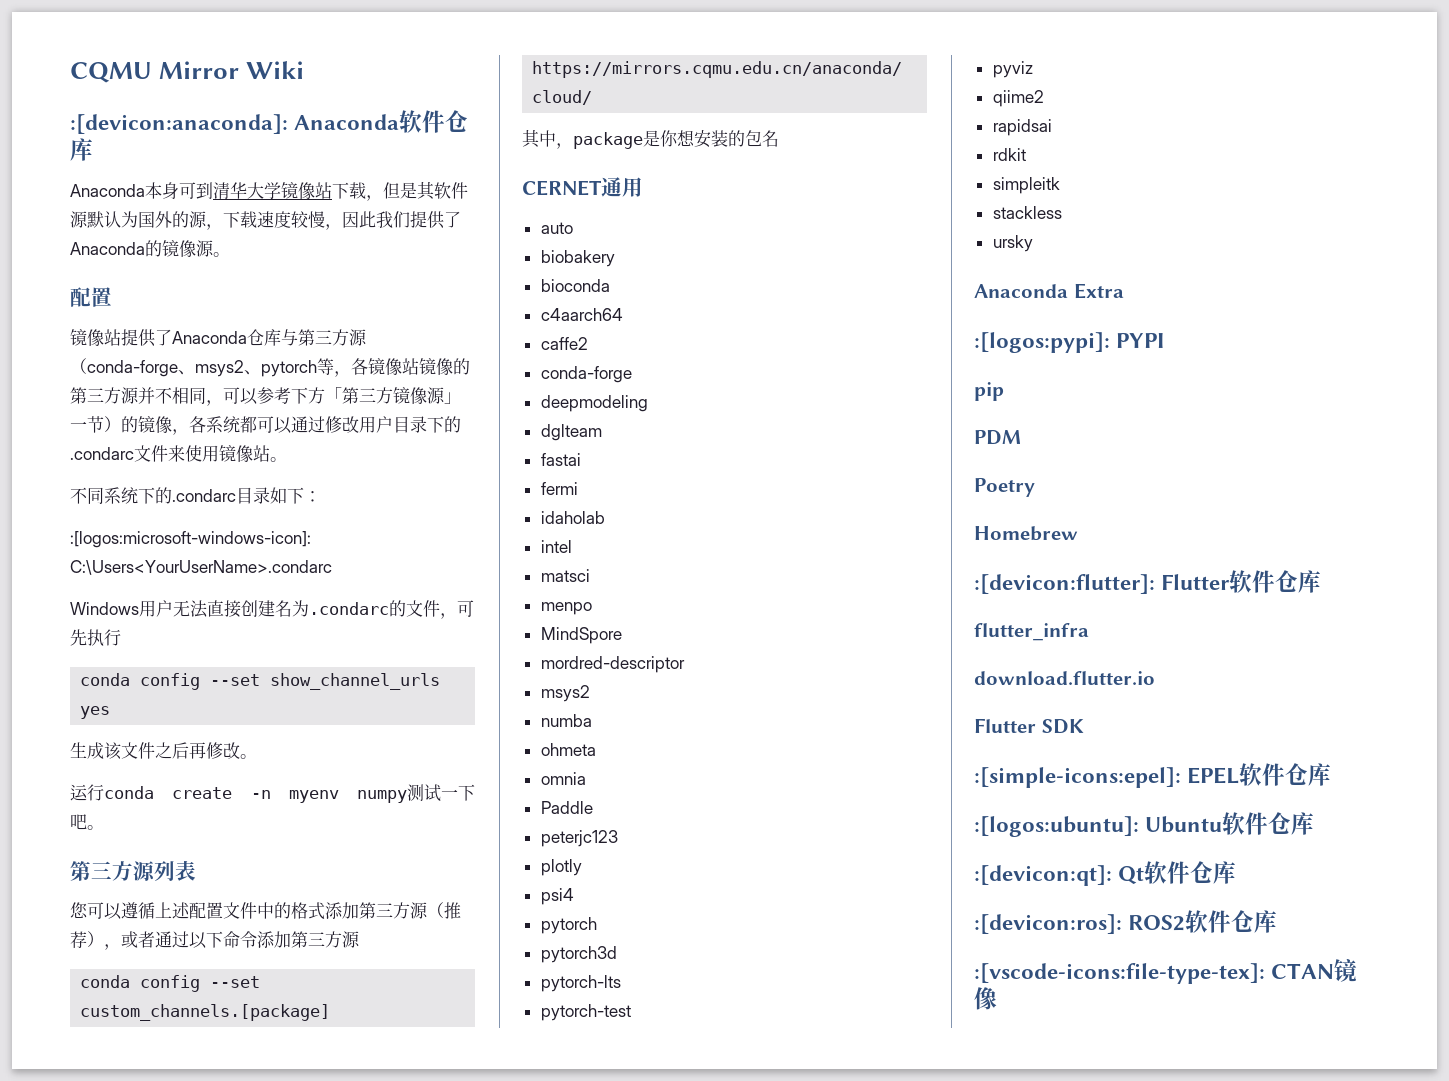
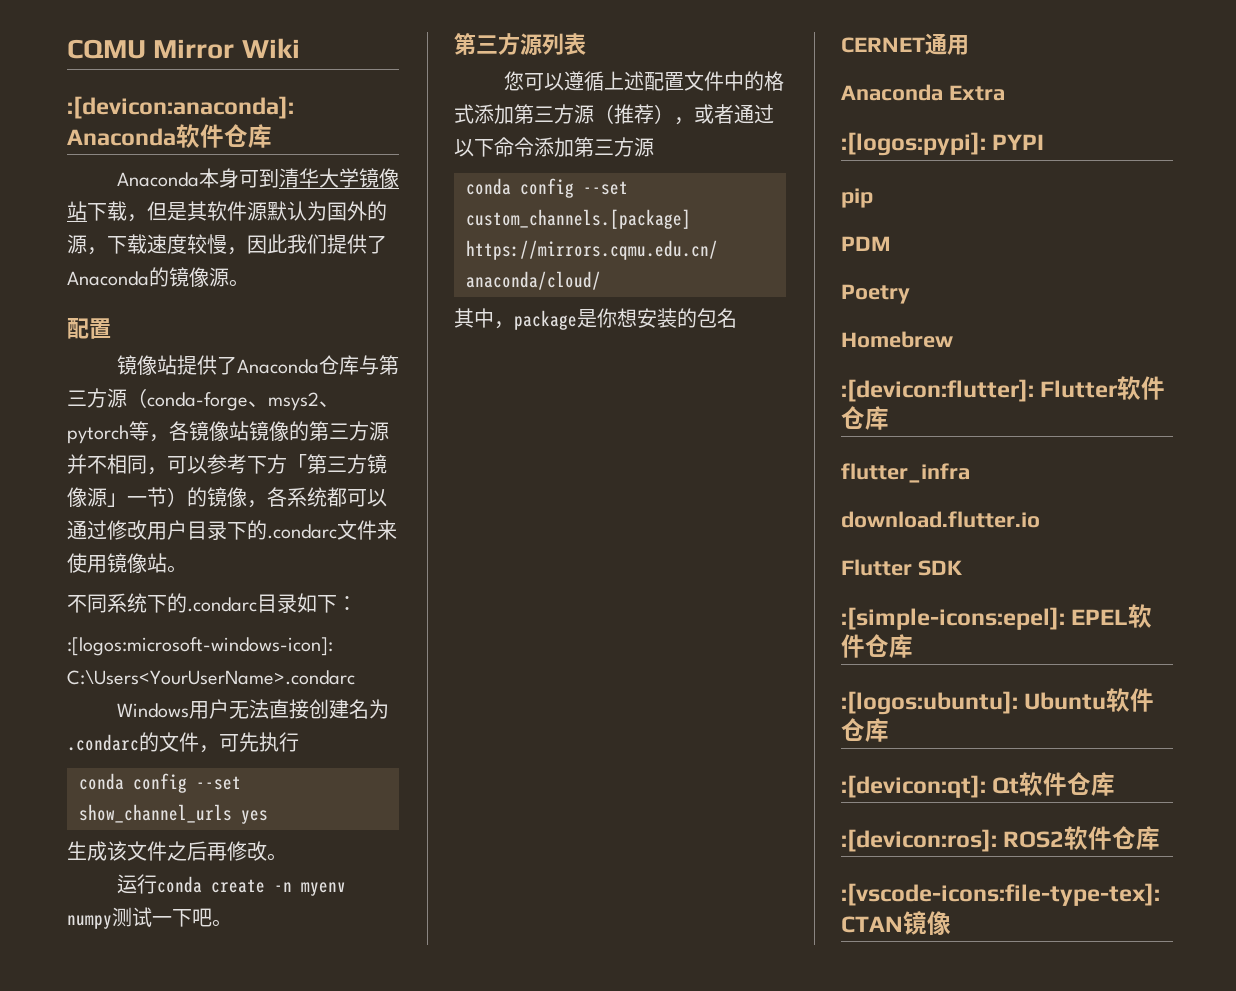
- auto
- biobakery
- bioconda
- c4aarch64
- caffe2
- conda-forge
- deepmodeling
- dglteam
- fastai
- fermi
- idaholab
- intel
- matsci
- menpo
- MindSpore
- mordred-descriptor
- msys2
- numba
- ohmeta
- omnia
- Paddle
- peterjc123
- plotly
- psi4
- pytorch
- pytorch3d
- pytorch-lts
- pytorch-test
- pyviz
- qiime2
- rapidsai
- rdkit
- simpleitk
- stackless
- ursky

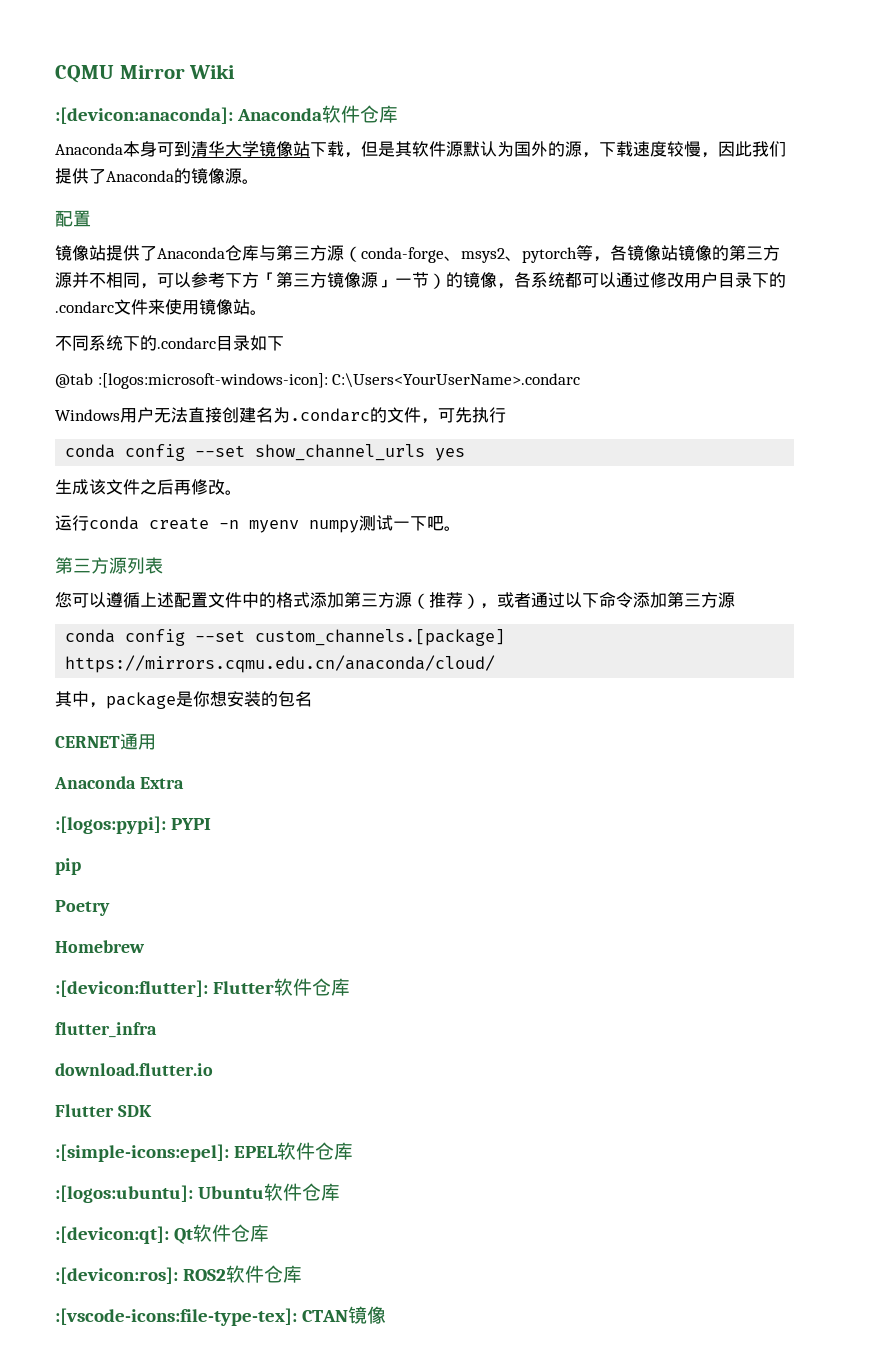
- 不同系统下的.condarc目录如下：
- :[logos:microsoft-windows-icon]: C:\Users<YourUserName>.condarc
+ 不同系统下的.condarc目录如下
+ @tab :[logos:microsoft-windows-icon]: C:\Users<YourUserName>.condarc
- PDM

